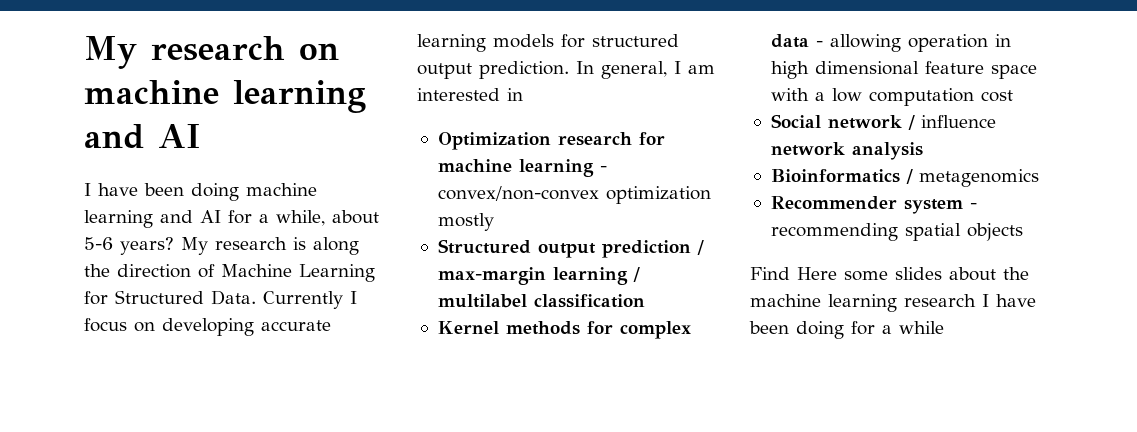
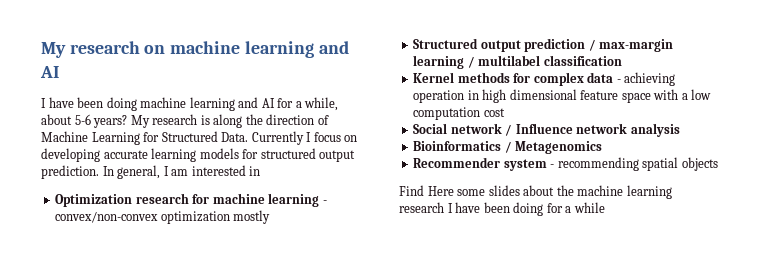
- Kernel methods for complex data - allowing operation in high dimensional feature space with a low computation cost
+ Kernel methods for complex data - achieving operation in high dimensional feature space with a low computation cost
- Social network / influence network analysis
+ Social network / Influence network analysis
- Bioinformatics / metagenomics
+ Bioinformatics / Metagenomics

